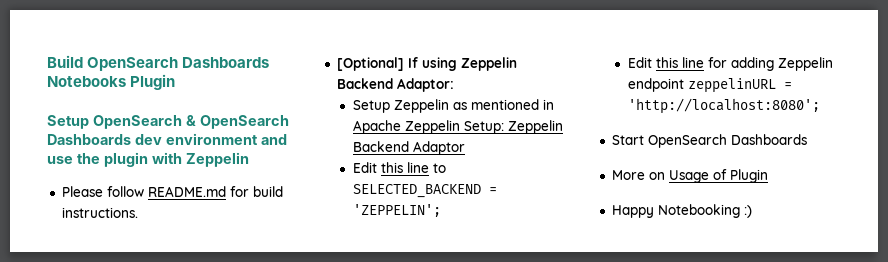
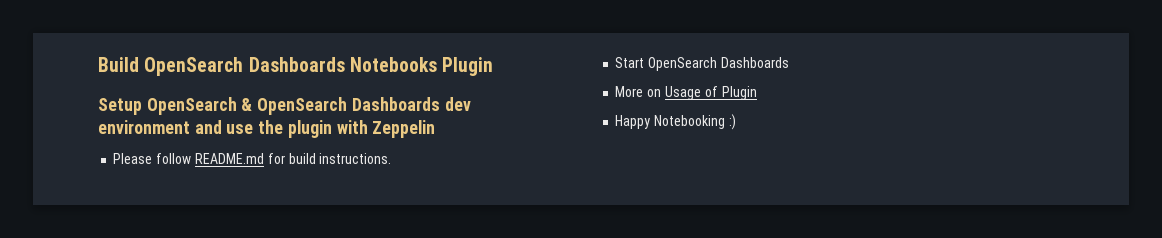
- [Optional] If using Zeppelin Backend Adaptor:
- Setup Zeppelin as mentioned in Apache Zeppelin Setup: Zeppelin Backend Adaptor
- Edit this line to SELECTED_BACKEND = 'ZEPPELIN';
- Edit this line for adding Zeppelin endpoint zeppelinURL = 'http://localhost:8080';

